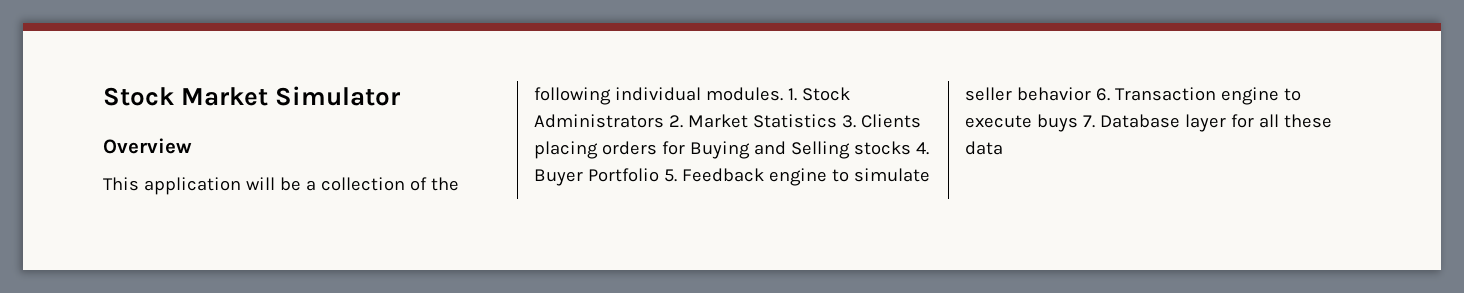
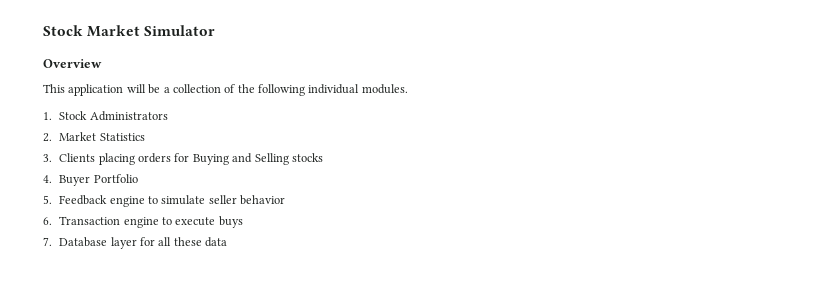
- This application will be a collection of the following individual modules. 1. Stock Administrators 2. Market Statistics 3. Clients placing orders for Buying and Selling stocks 4. Buyer Portfolio 5. Feedback engine to simulate seller behavior 6. Transaction engine to execute buys 7. Database layer for all these data
+ This application will be a collection of the following individual modules.
+ 1. Stock Administrators
+ 2. Market Statistics
+ 3. Clients placing orders for Buying and Selling stocks
+ 4. Buyer Portfolio
+ 5. Feedback engine to simulate seller behavior
+ 6. Transaction engine to execute buys
+ 7. Database layer for all these data

